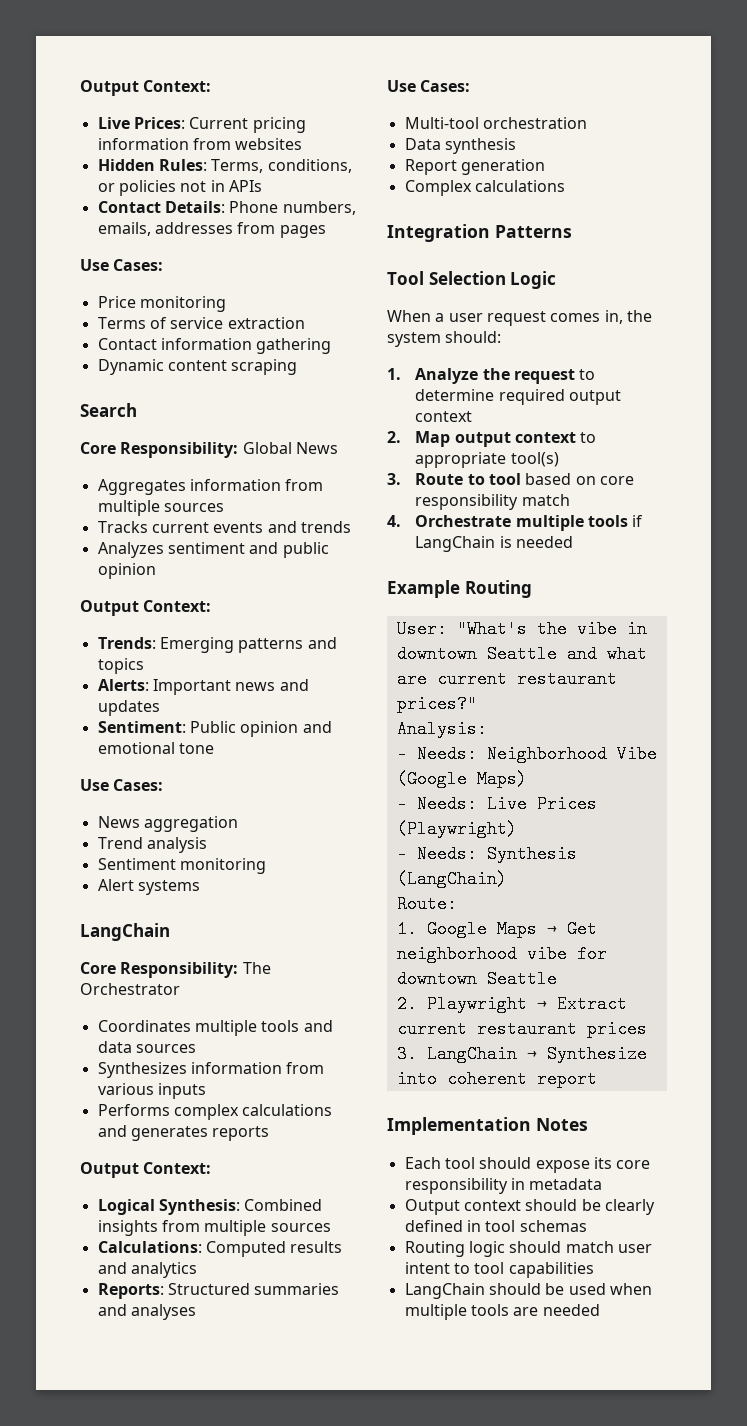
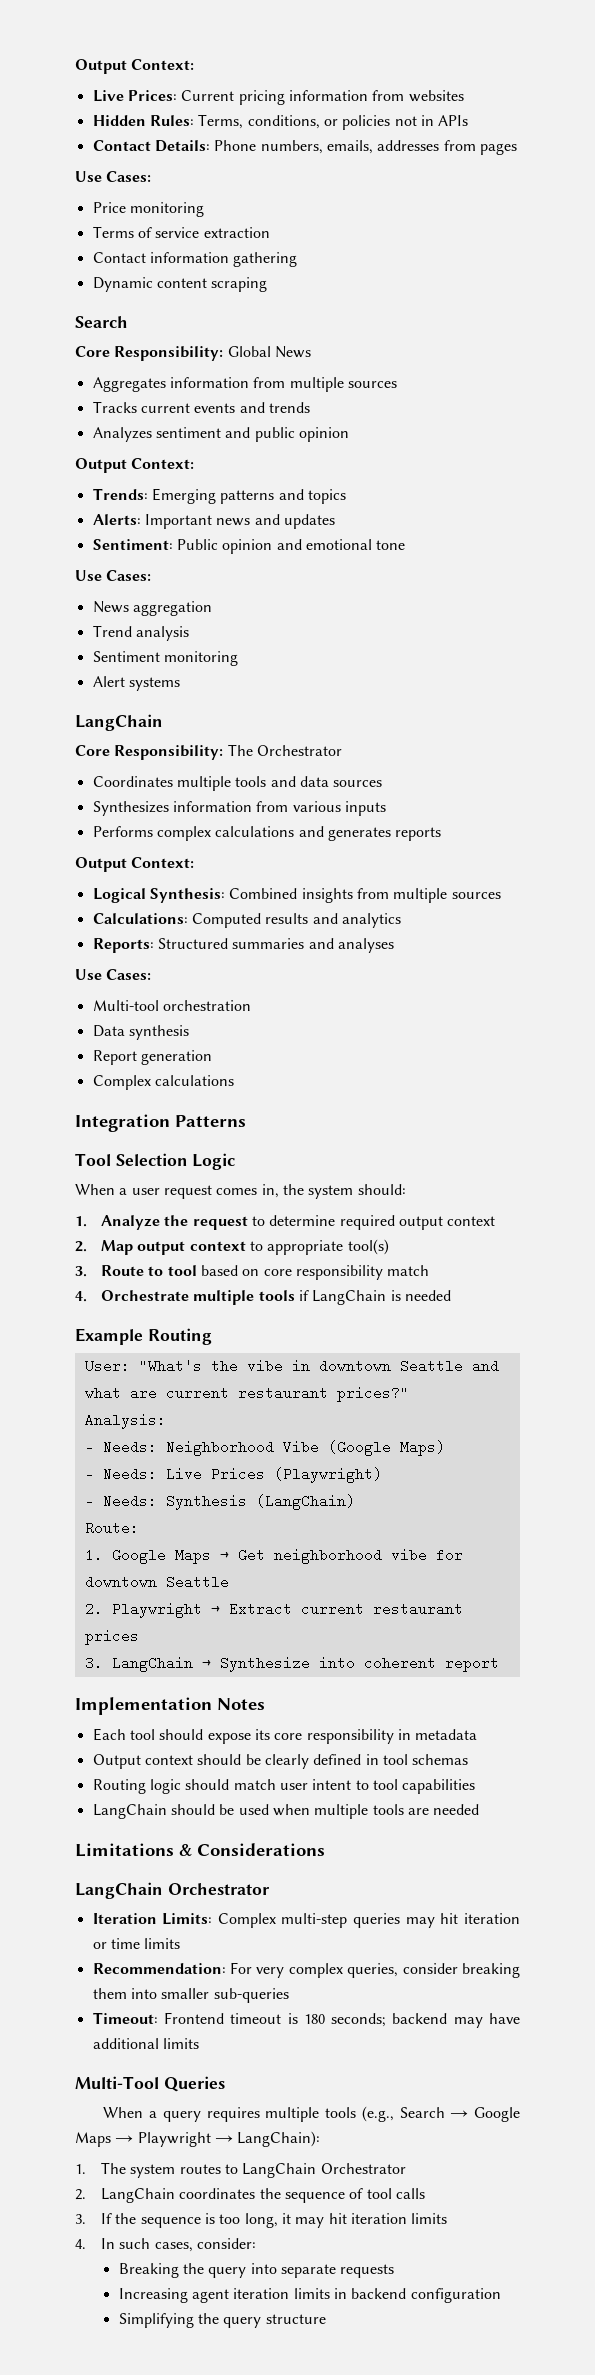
+ Limitations & Considerations
+ LangChain Orchestrator
+ Iteration Limits: Complex multi-step queries may hit iteration or time limits
+ Recommendation: For very complex queries, consider breaking them into smaller sub-queries
+ Timeout: Frontend timeout is 180 seconds; backend may have additional limits
+ Multi-Tool Queries
+ When a query requires multiple tools (e.g., Search → Google Maps → Playwright → LangChain):
+ 1. The system routes to LangChain Orchestrator
+ 2. LangChain coordinates the sequence of tool calls
+ 3. If the sequence is too long, it may hit iteration limits
+ 4. In such cases, consider:
+ Breaking the query into separate requests
+ Increasing agent iteration limits in backend configuration
+ Simplifying the query structure

